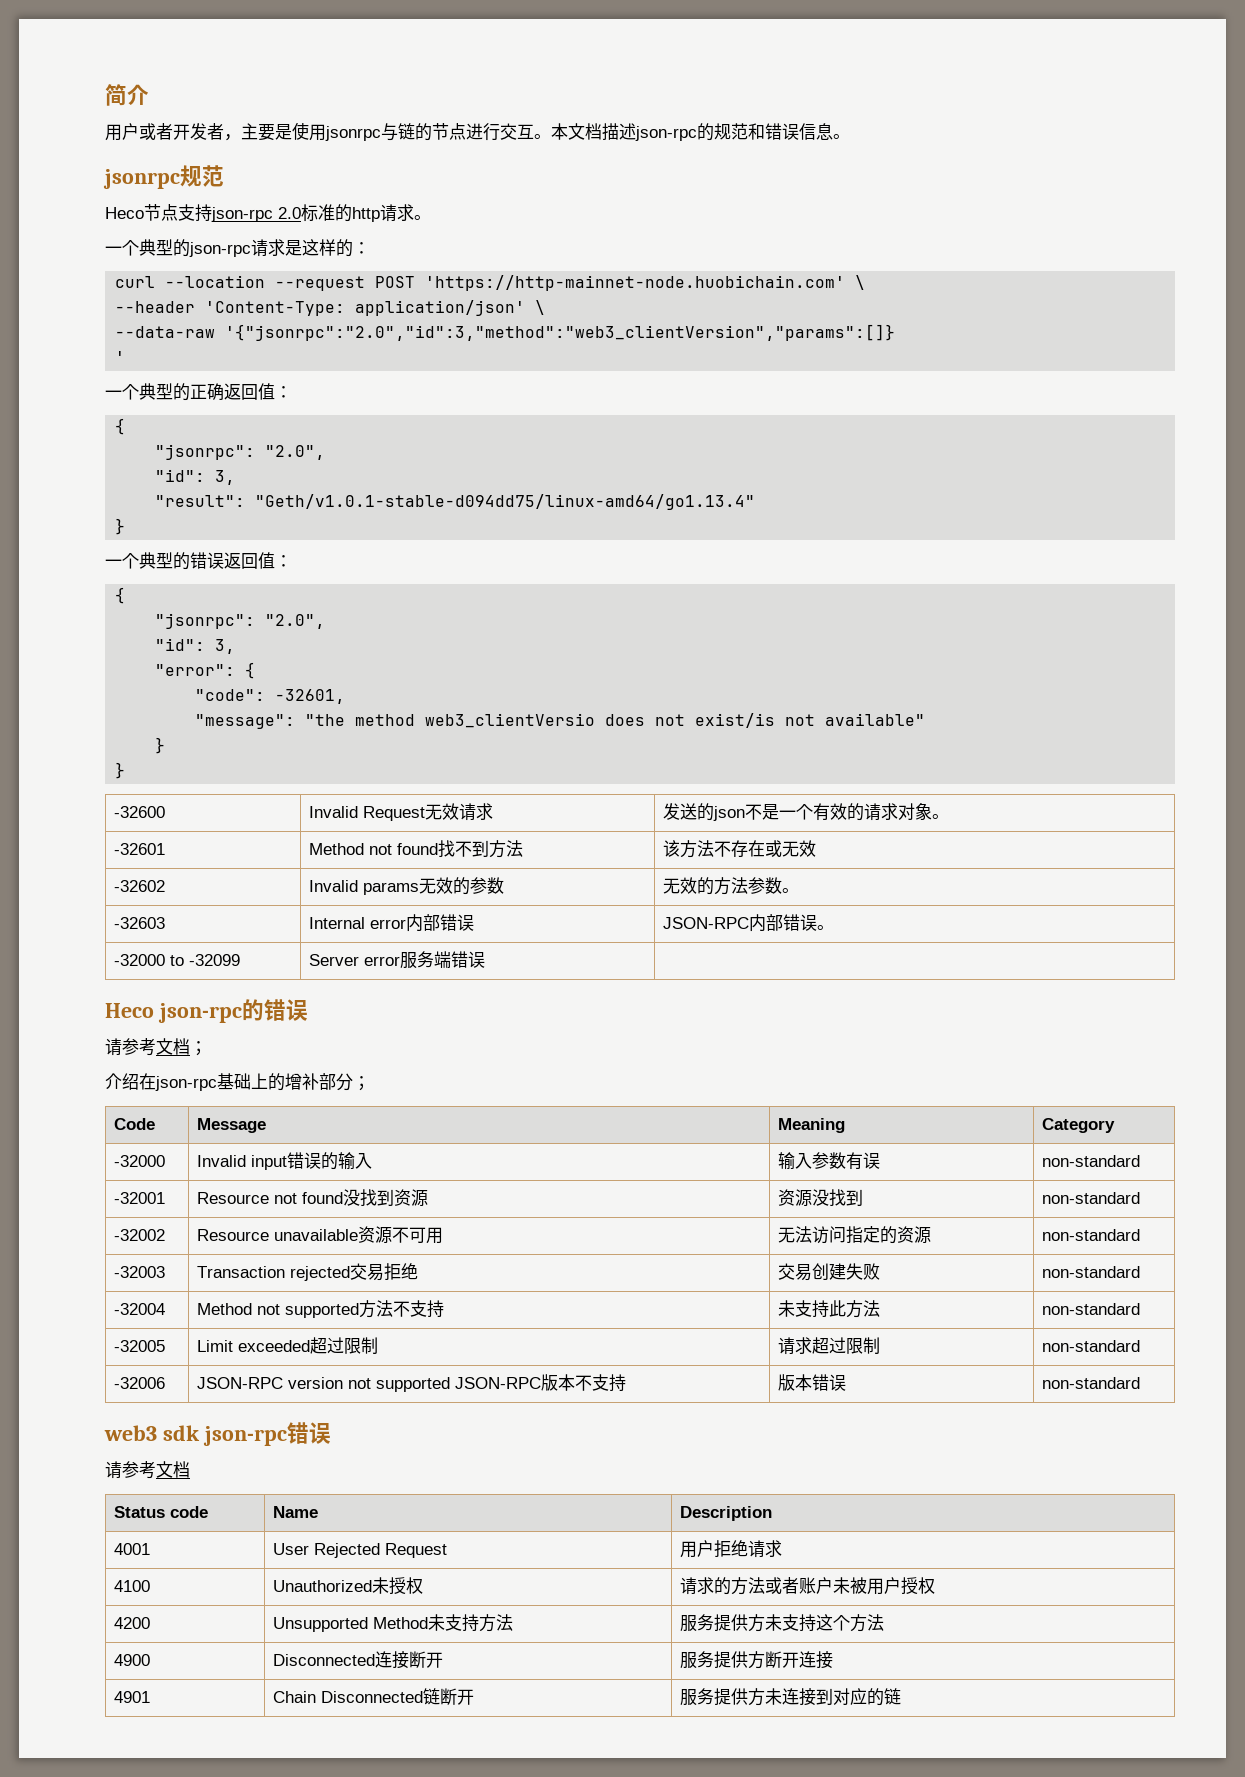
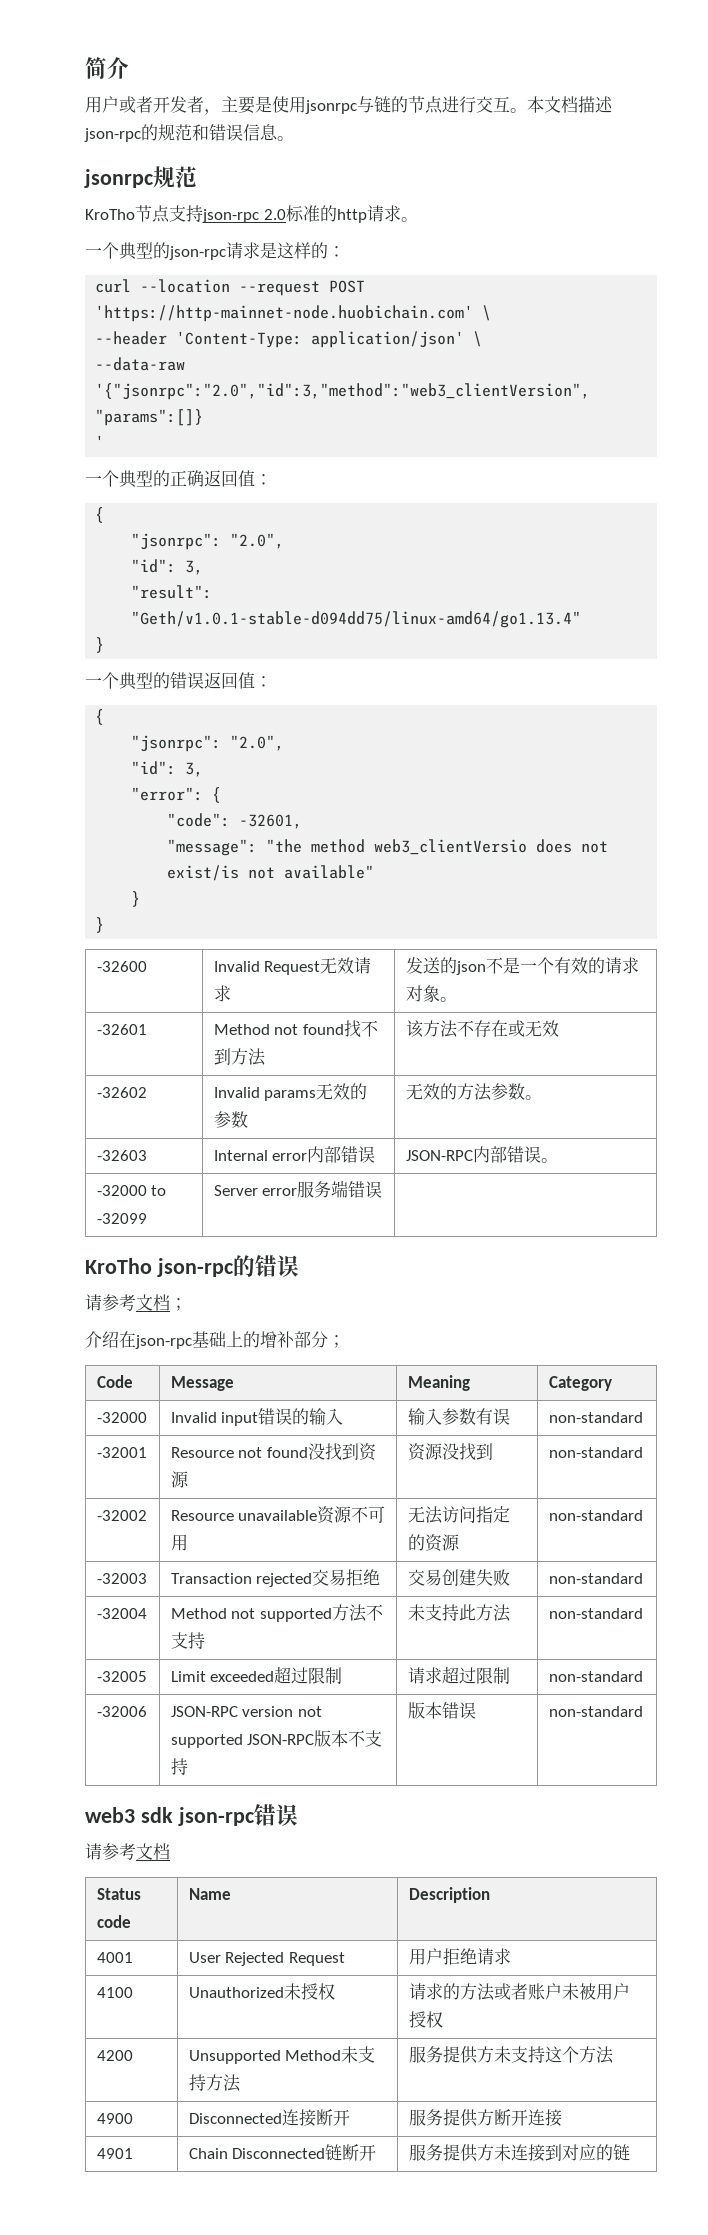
- Heco节点支持json-rpc 2.0标准的http请求。
+ KroTho节点支持json-rpc 2.0标准的http请求。
- Heco json-rpc的错误
+ KroTho json-rpc的错误

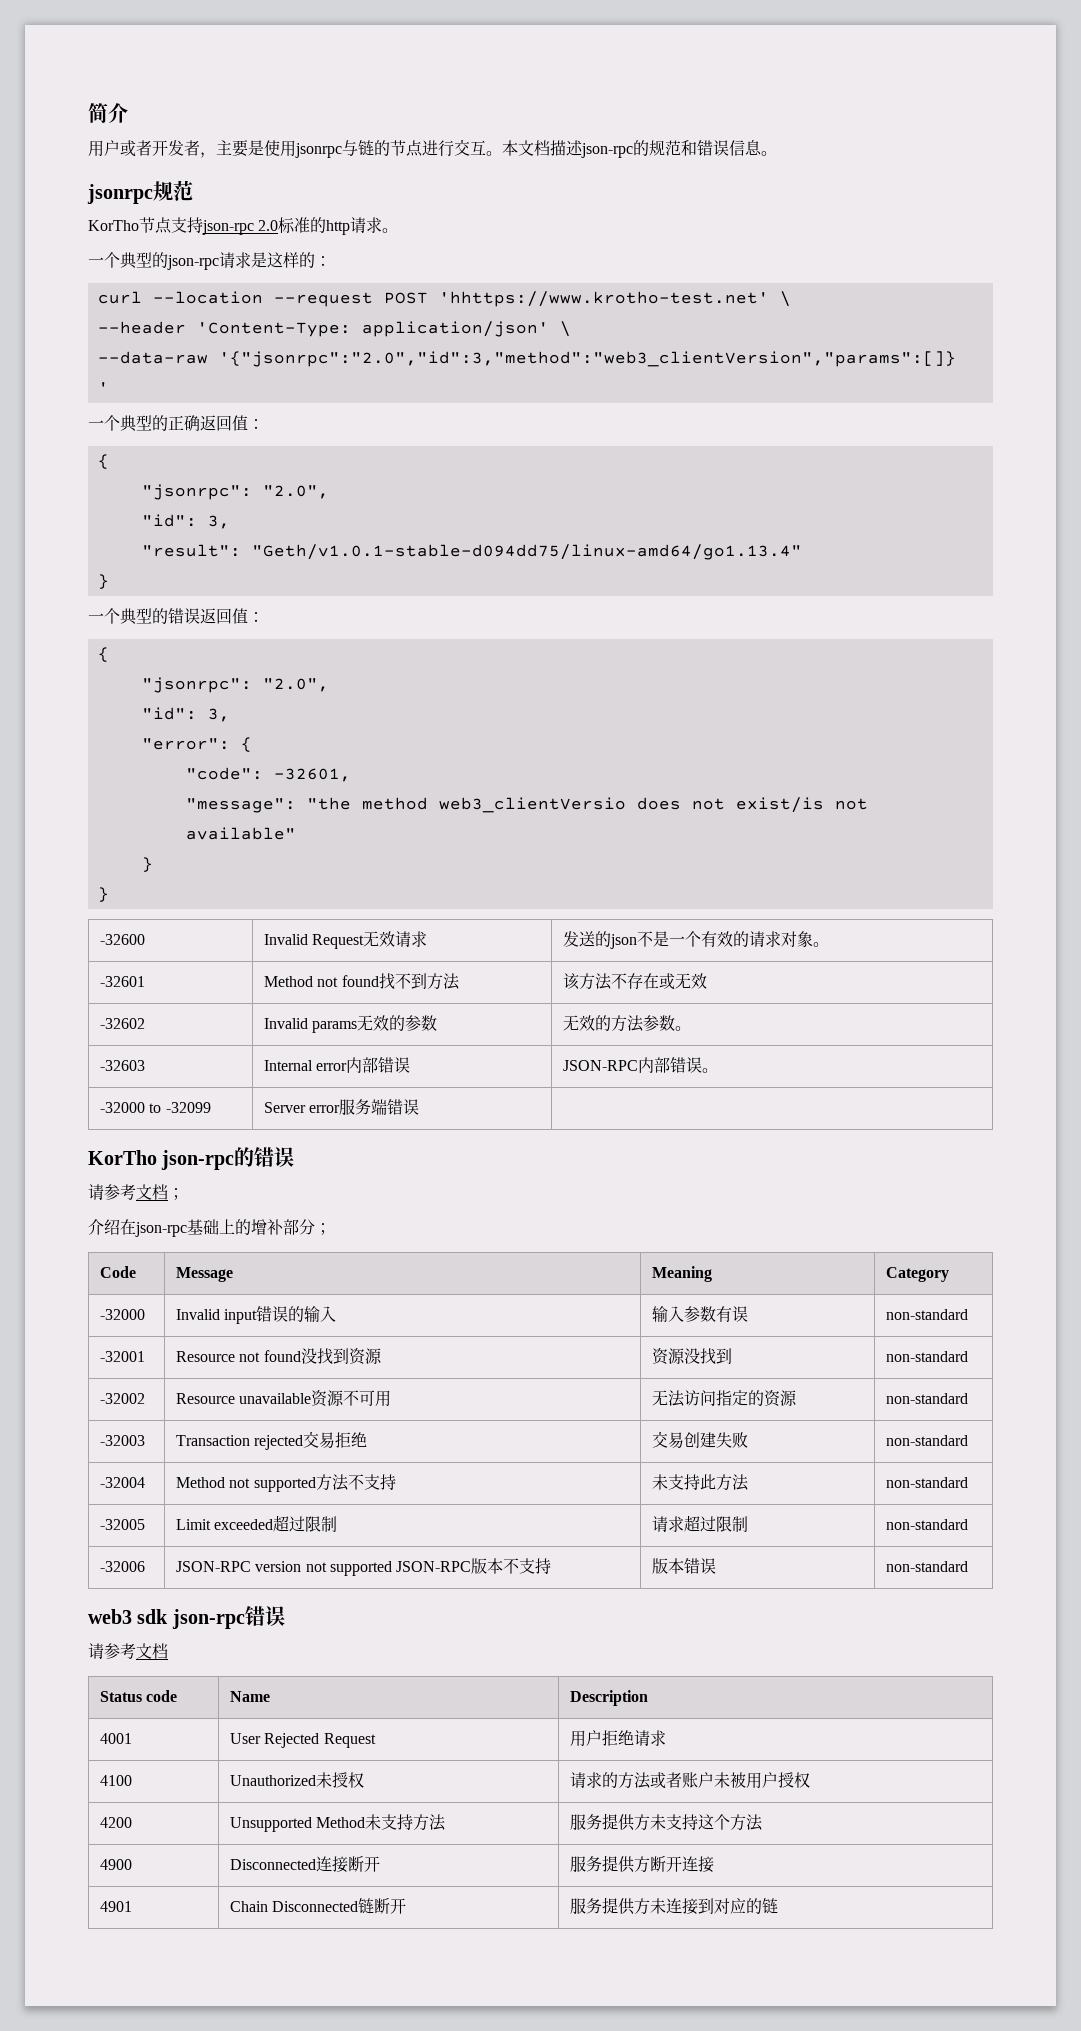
- KroTho节点支持json-rpc 2.0标准的http请求。
+ KorTho节点支持json-rpc 2.0标准的http请求。
- curl --location --request POST 'https://http-mainnet-node.huobichain.com' \
+ curl --location --request POST 'hhttps://www.krotho-test.net' \
- KroTho json-rpc的错误
+ KorTho json-rpc的错误

